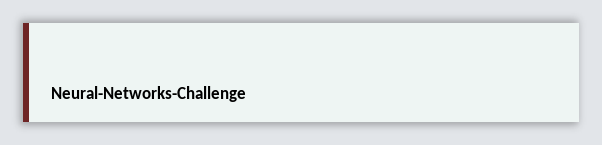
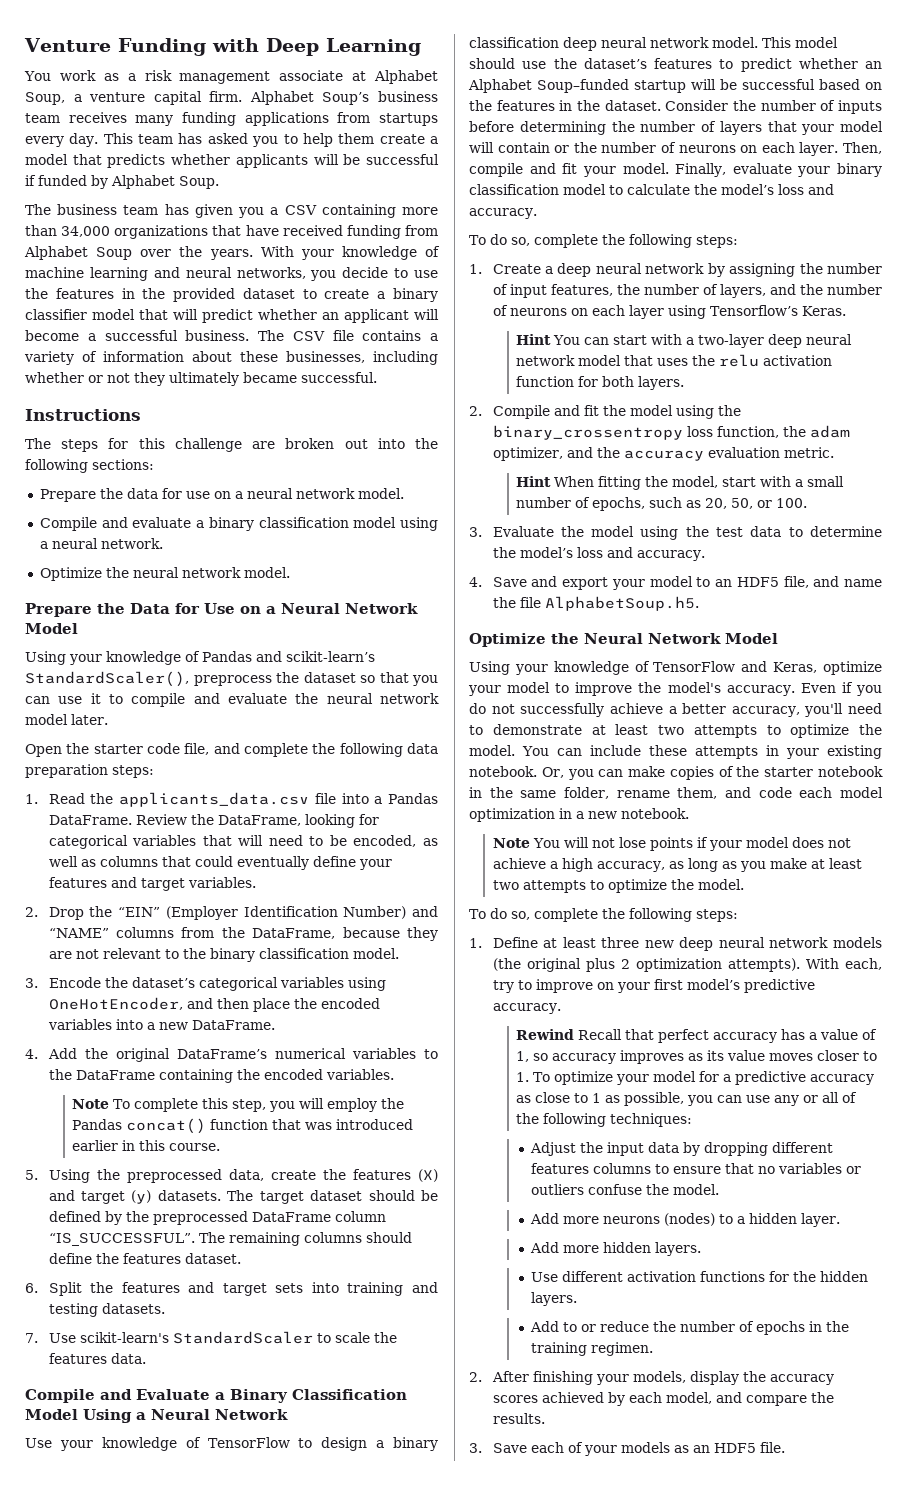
- Neural-Networks-Challenge
+ Venture Funding with Deep Learning
+ You work as a risk management associate at Alphabet Soup, a venture capital firm. Alphabet Soup’s business team receives many funding applications from startups every day. This team has asked you to help them create a model that predicts whether applicants will be successful if funded by Alphabet Soup.
+ The business team has given you a CSV containing more than 34,000 organizations that have received funding from Alphabet Soup over the years. With your knowledge of machine learning and neural networks, you decide to use the features in the provided dataset to create a binary classifier model that will predict whether an applicant will become a successful business. The CSV file contains a variety of information about these businesses, including whether or not they ultimately became successful.
+ Instructions
+ The steps for this challenge are broken out into the following sections:
+ Prepare the data for use on a neural network model.
+ Compile and evaluate a binary classification model using a neural network.
+ Optimize the neural network model.
+ Prepare the Data for Use on a Neural Network Model
+ Using your knowledge of Pandas and scikit-learn’s StandardScaler(), preprocess the dataset so that you can use it to compile and evaluate the neural network model later.
+ Open the starter code file, and complete the following data preparation steps:
+ 1. Read the applicants_data.csv file into a Pandas DataFrame. Review the DataFrame, looking for categorical variables that will need to be encoded, as well as columns that could eventually define your features and target variables.
+ 2. Drop the “EIN” (Employer Identification Number) and “NAME” columns from the DataFrame, because they are not relevant to the binary classification model.
+ 3. Encode the dataset’s categorical variables using OneHotEncoder, and then place the encoded variables into a new DataFrame.
+ 4. Add the original DataFrame’s numerical variables to the DataFrame containing the encoded variables.
+ Note To complete this step, you will employ the Pandas concat() function that was introduced earlier in this course.
+ 5. Using the preprocessed data, create the features (X) and target (y) datasets. The target dataset should be defined by the preprocessed DataFrame column “IS_SUCCESSFUL”. The remaining columns should define the features dataset.
+ 6. Split the features and target sets into training and testing datasets.
+ 7. Use scikit-learn's StandardScaler to scale the features data.
+ Compile and Evaluate a Binary Classification Model Using a Neural Network
+ Use your knowledge of TensorFlow to design a binary classification deep neural network model. This model should use the dataset’s features to predict whether an Alphabet Soup–funded startup will be successful based on the features in the dataset. Consider the number of inputs before determining the number of layers that your model will contain or the number of neurons on each layer. Then, compile and fit your model. Finally, evaluate your binary classification model to calculate the model’s loss and accuracy.
+ To do so, complete the following steps:
+ 1. Create a deep neural network by assigning the number of input features, the number of layers, and the number of neurons on each layer using Tensorflow’s Keras.
+ Hint You can start with a two-layer deep neural network model that uses the relu activation function for both layers.
+ 2. Compile and fit the model using the binary_crossentropy loss function, the adam optimizer, and the accuracy evaluation metric.
+ Hint When fitting the model, start with a small number of epochs, such as 20, 50, or 100.
+ 3. Evaluate the model using the test data to determine the model’s loss and accuracy.
+ 4. Save and export your model to an HDF5 file, and name the file AlphabetSoup.h5.
+ Optimize the Neural Network Model
+ Using your knowledge of TensorFlow and Keras, optimize your model to improve the model's accuracy. Even if you do not successfully achieve a better accuracy, you'll need to demonstrate at least two attempts to optimize the model. You can include these attempts in your existing notebook. Or, you can make copies of the starter notebook in the same folder, rename them, and code each model optimization in a new notebook.
+ Note You will not lose points if your model does not achieve a high accuracy, as long as you make at least two attempts to optimize the model.
+ To do so, complete the following steps:
+ 1. Define at least three new deep neural network models (the original plus 2 optimization attempts). With each, try to improve on your first model’s predictive accuracy.
+ Rewind Recall that perfect accuracy has a value of 1, so accuracy improves as its value moves closer to 1. To optimize your model for a predictive accuracy as close to 1 as possible, you can use any or all of the following techniques:
+ Adjust the input data by dropping different features columns to ensure that no variables or outliers confuse the model.
+ Add more neurons (nodes) to a hidden layer.
+ Add more hidden layers.
+ Use different activation functions for the hidden layers.
+ Add to or reduce the number of epochs in the training regimen.
+ 2. After finishing your models, display the accuracy scores achieved by each model, and compare the results.
+ 3. Save each of your models as an HDF5 file.

